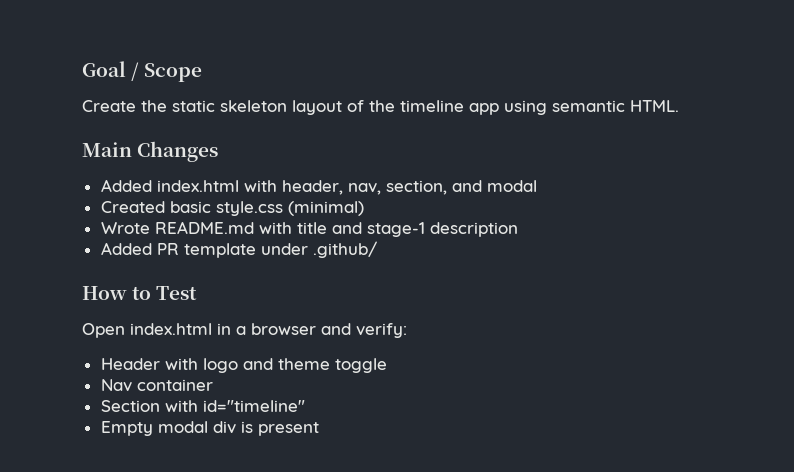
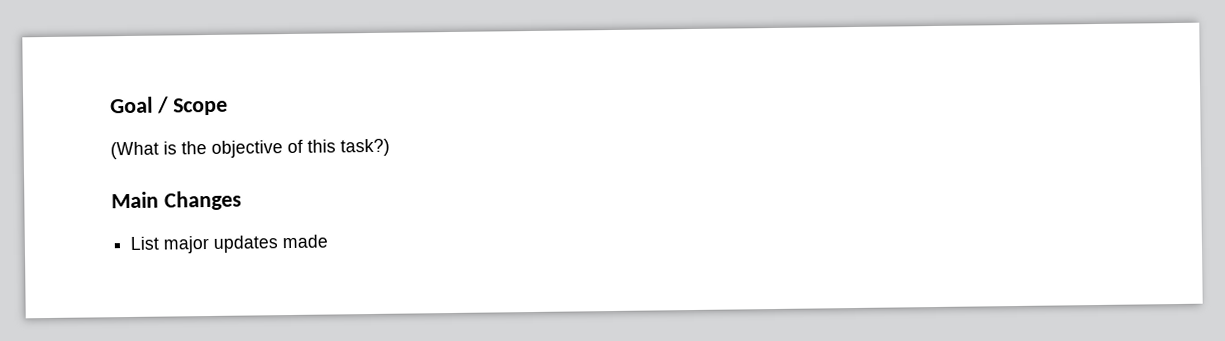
- Create the static skeleton layout of the timeline app using semantic HTML.
+ (What is the objective of this task?)
  Main Changes
- Added index.html with header, nav, section, and modal
- Created basic style.css (minimal)
- Wrote README.md with title and stage-1 description
- Added PR template under .github/
- How to Test
- Open index.html in a browser and verify:
- Header with logo and theme toggle
- Nav container
- Section with id="timeline"
- Empty modal div is present
+ List major updates made

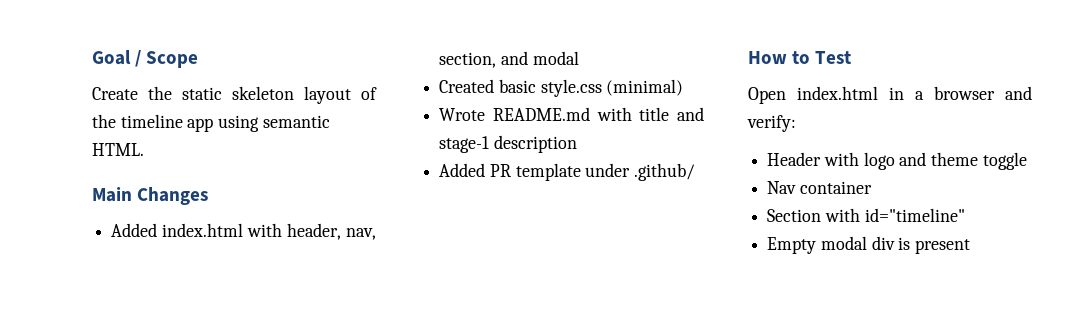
- (What is the objective of this task?)
+ Create the static skeleton layout of the timeline app using semantic HTML.
  Main Changes
- List major updates made
+ Added index.html with header, nav, section, and modal
+ Created basic style.css (minimal)
+ Wrote README.md with title and stage-1 description
+ Added PR template under .github/
+ How to Test
+ Open index.html in a browser and verify:
+ Header with logo and theme toggle
+ Nav container
+ Section with id="timeline"
+ Empty modal div is present

